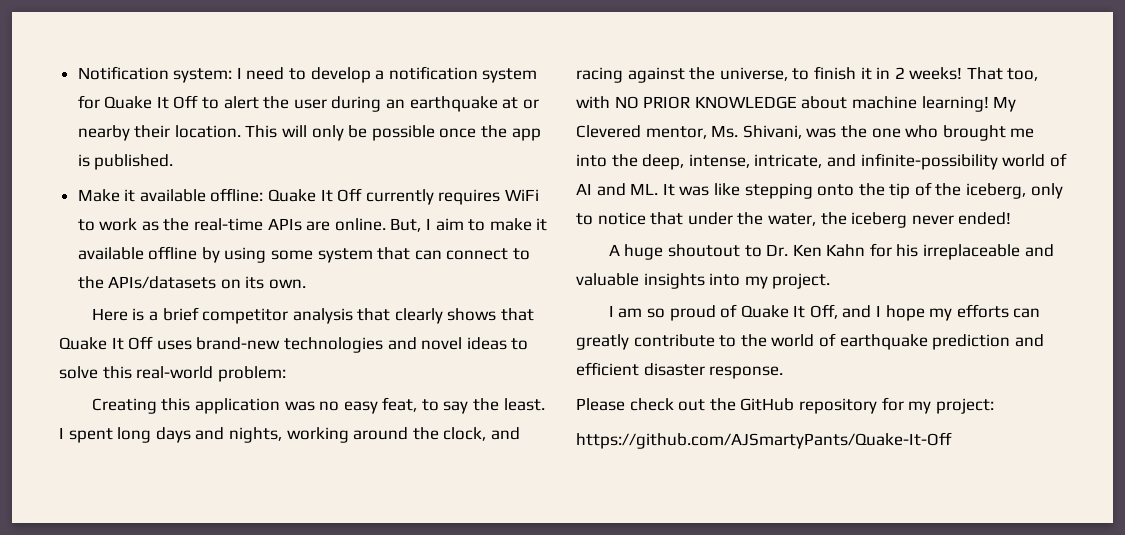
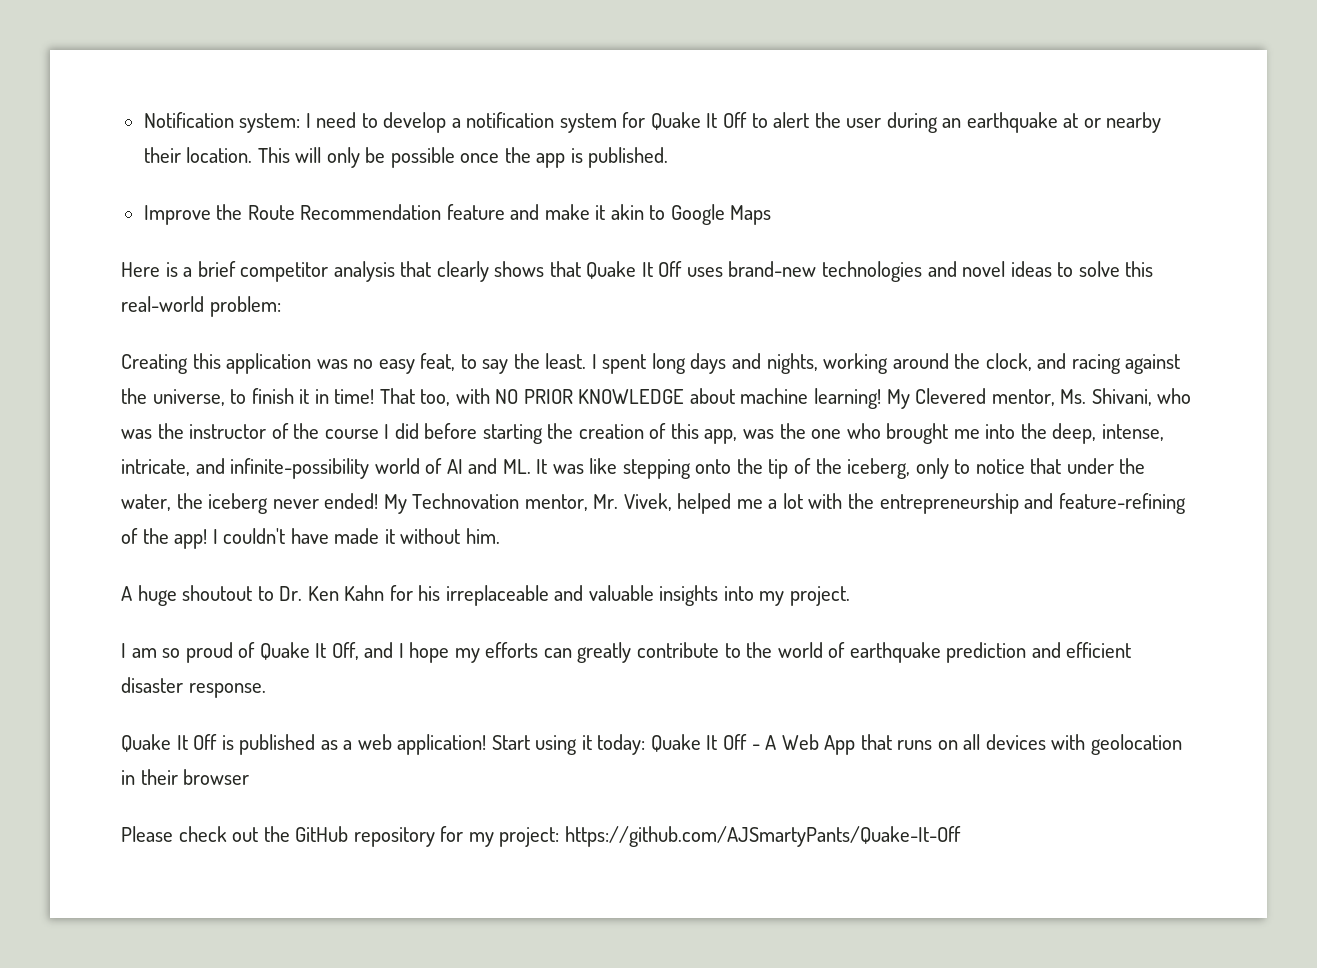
- Make it available offline: Quake It Off currently requires WiFi to work as the real-time APIs are online. But, I aim to make it available offline by using some system that can connect to the APIs/datasets on its own.
+ Improve the Route Recommendation feature and make it akin to Google Maps
- I spent long days and nights, working around the clock, and racing against the universe, to finish it in 2 weeks!
+ I spent long days and nights, working around the clock, and racing against the universe, to finish it in time!
- My Clevered mentor, Ms. Shivani, was the one who brought me into the deep, intense, intricate, and infinite-possibility world of AI and ML. It was like stepping onto the tip of the iceberg, only to notice that under the water, the iceberg never ended!
+ My Clevered mentor, Ms. Shivani, who was the instructor of the course I did before starting the creation of this app, was the one who brought me into the deep, intense, intricate, and infinite-possibility world of AI and ML. It was like stepping onto the tip of the iceberg, only to notice that under the water, the iceberg never ended! My Technovation mentor, Mr. Vivek, helped me a lot with the entrepreneurship and feature-refining of the app! I couldn't have made it without him.
+ Quake It Off is published as a web application! Start using it today: Quake It Off - A Web App that runs on all devices with geolocation in their browser
- Please check out the GitHub repository for my project:
- https://github.com/AJSmartyPants/Quake-It-Off
+ Please check out the GitHub repository for my project: https://github.com/AJSmartyPants/Quake-It-Off

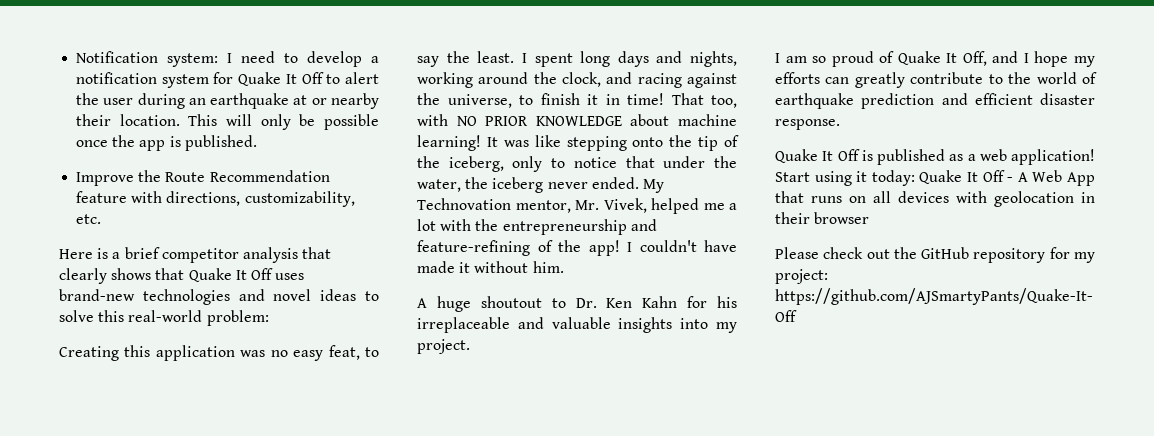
- Improve the Route Recommendation feature and make it akin to Google Maps
+ Improve the Route Recommendation feature with directions, customizability, etc.
- My Clevered mentor, Ms. Shivani, who was the instructor of the course I did before starting the creation of this app, was the one who brought me into the deep, intense, intricate, and infinite-possibility world of AI and ML. It was like stepping onto the tip of the iceberg, only to notice that under the water, the iceberg never ended!
+ It was like stepping onto the tip of the iceberg, only to notice that under the water, the iceberg never ended.

